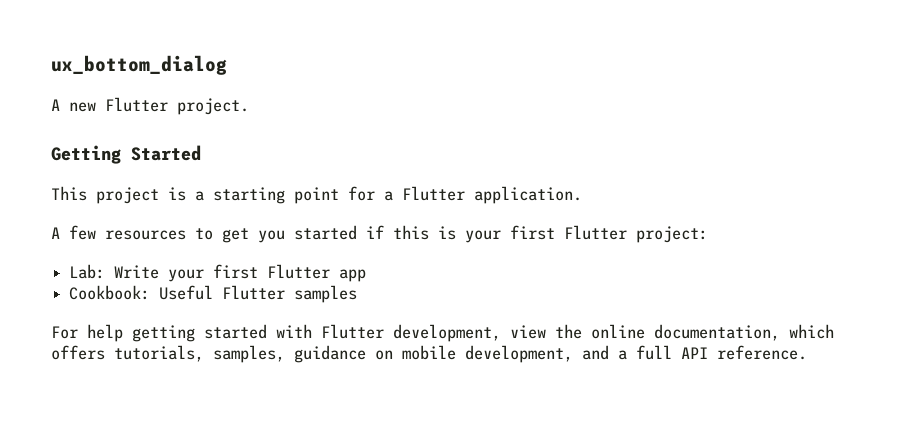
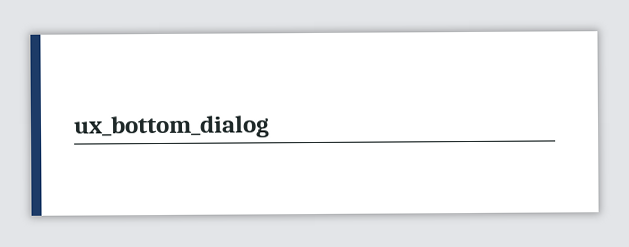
- A new Flutter project.
- Getting Started
- This project is a starting point for a Flutter application.
- A few resources to get you started if this is your first Flutter project:
- Lab: Write your first Flutter app
- Cookbook: Useful Flutter samples
- For help getting started with Flutter development, view the online documentation, which offers tutorials, samples, guidance on mobile development, and a full API reference.

